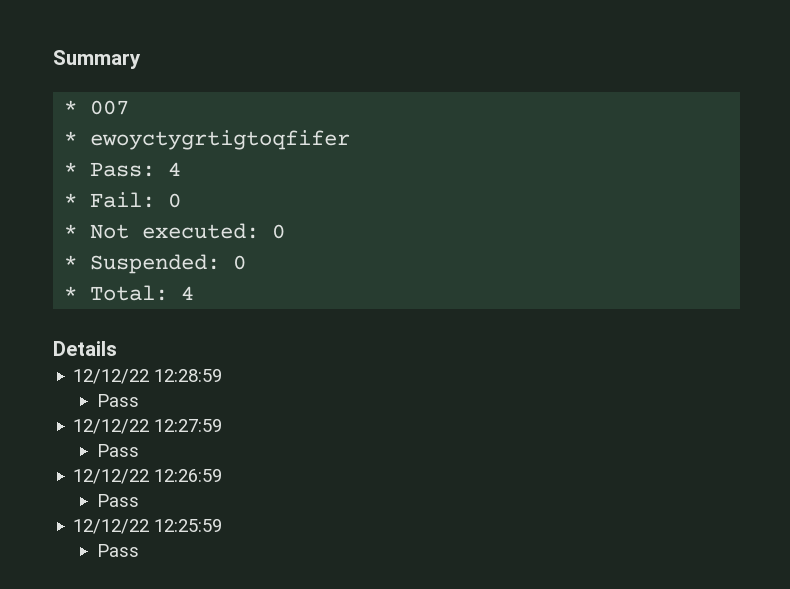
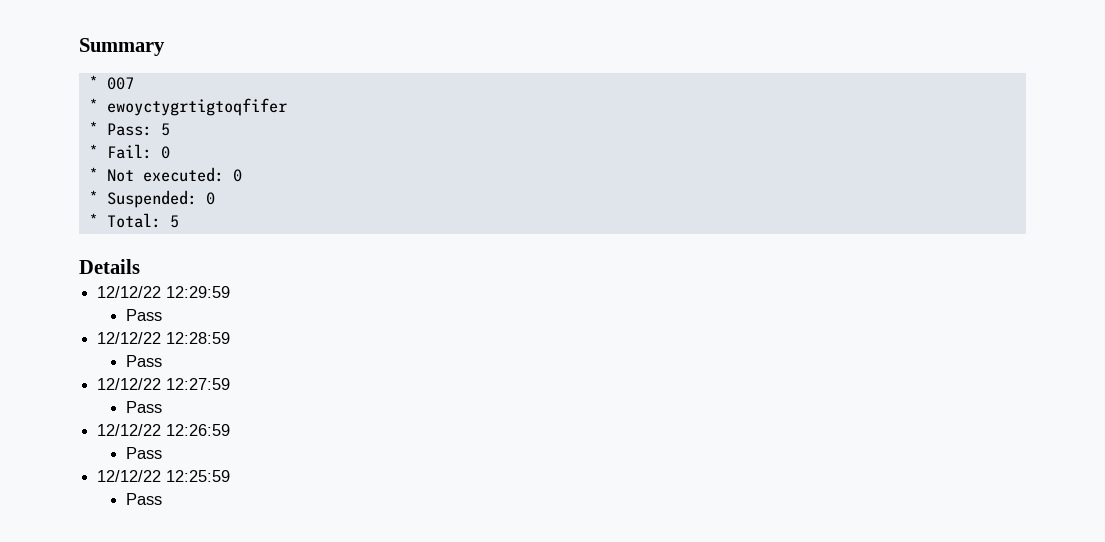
- * Pass: 4
+ * Pass: 5
- * Total: 4
+ * Total: 5
+ 12/12/22 12:29:59
+ Pass

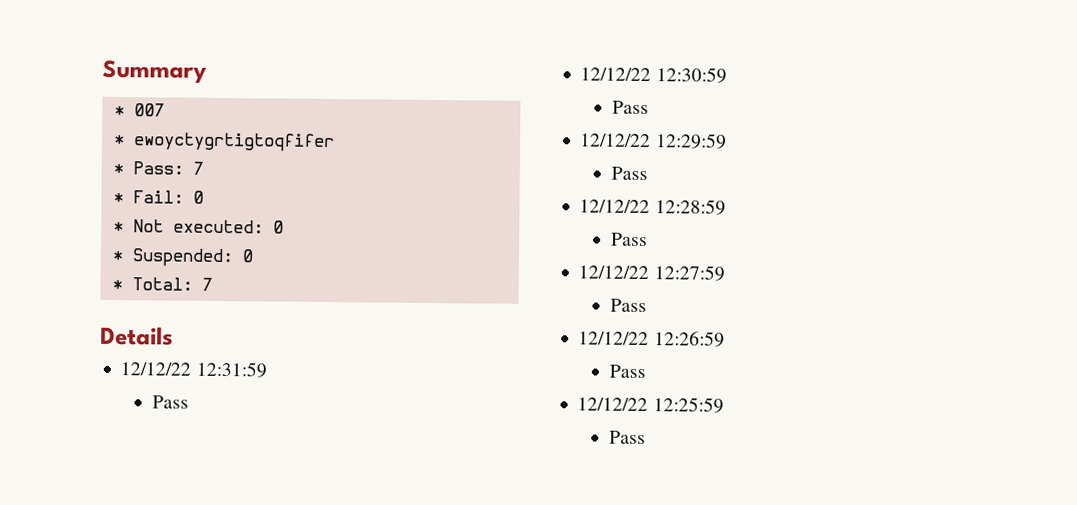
- * Pass: 5
+ * Pass: 7
- * Total: 5
+ * Total: 7
+ 12/12/22 12:31:59
+ Pass
+ 12/12/22 12:30:59
+ Pass

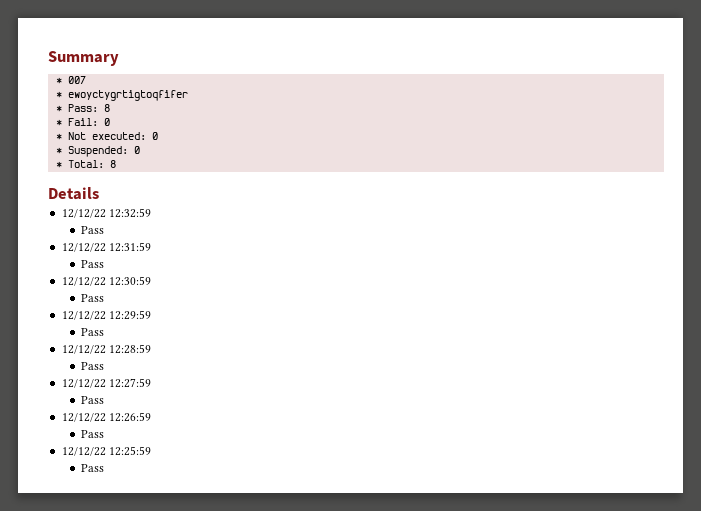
- * Pass: 7
+ * Pass: 8
- * Total: 7
+ * Total: 8
+ 12/12/22 12:32:59
+ Pass

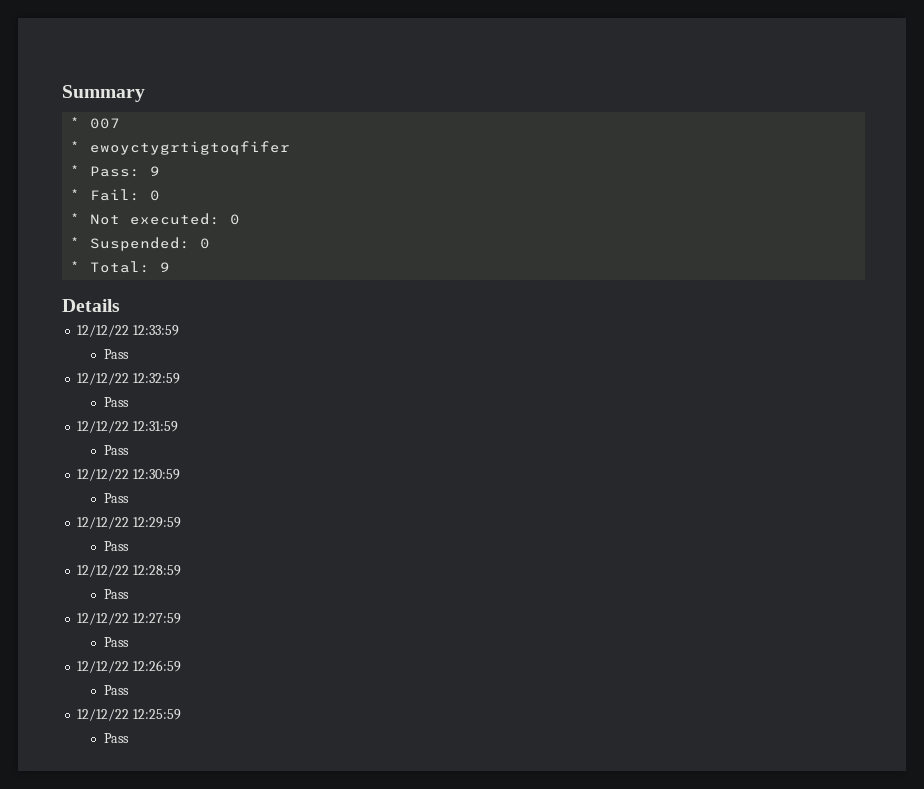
- * Pass: 8
+ * Pass: 9
- * Total: 8
+ * Total: 9
+ 12/12/22 12:33:59
+ Pass

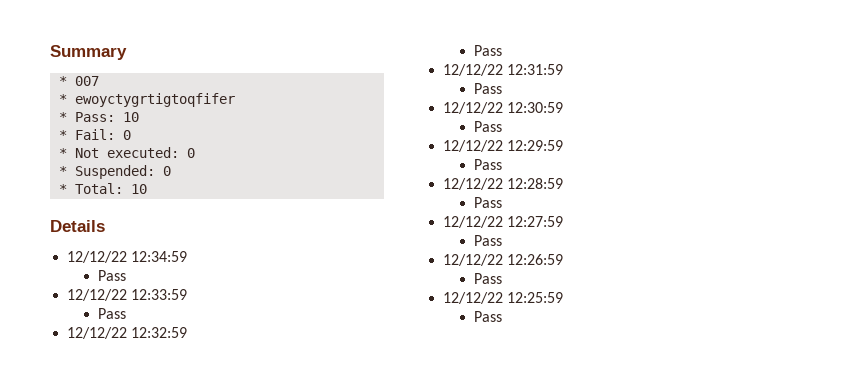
- * Pass: 9
+ * Pass: 10
- * Total: 9
+ * Total: 10
+ 12/12/22 12:34:59
+ Pass

